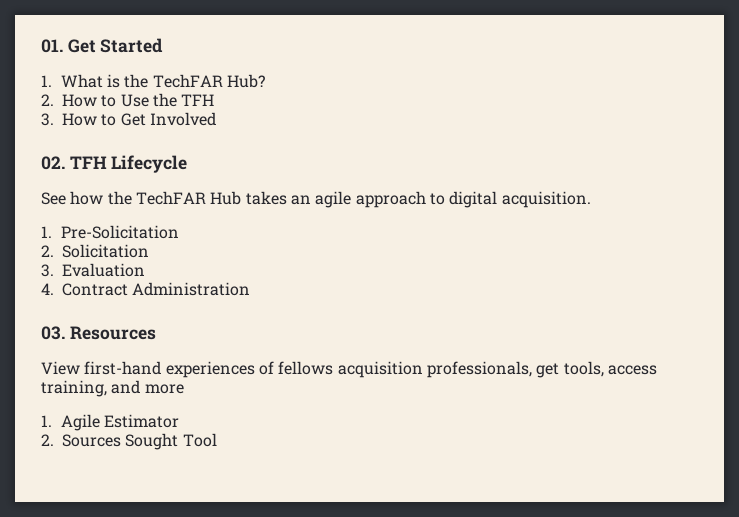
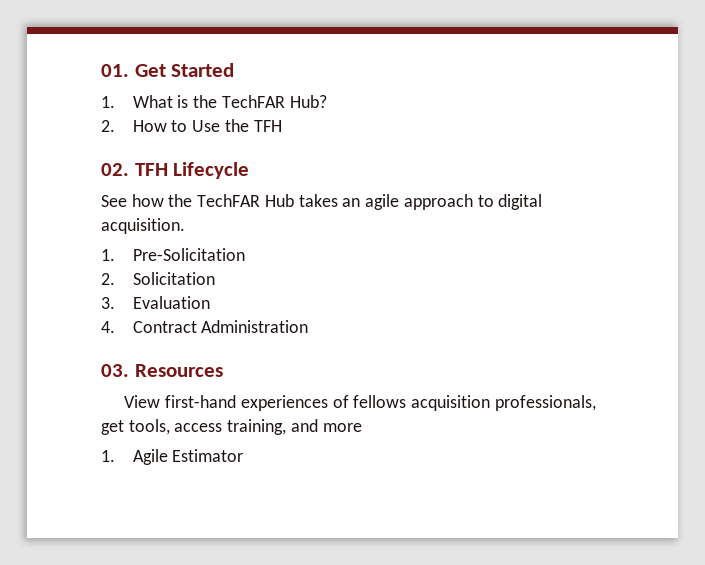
- 3. How to Get Involved
- 2. Sources Sought Tool

